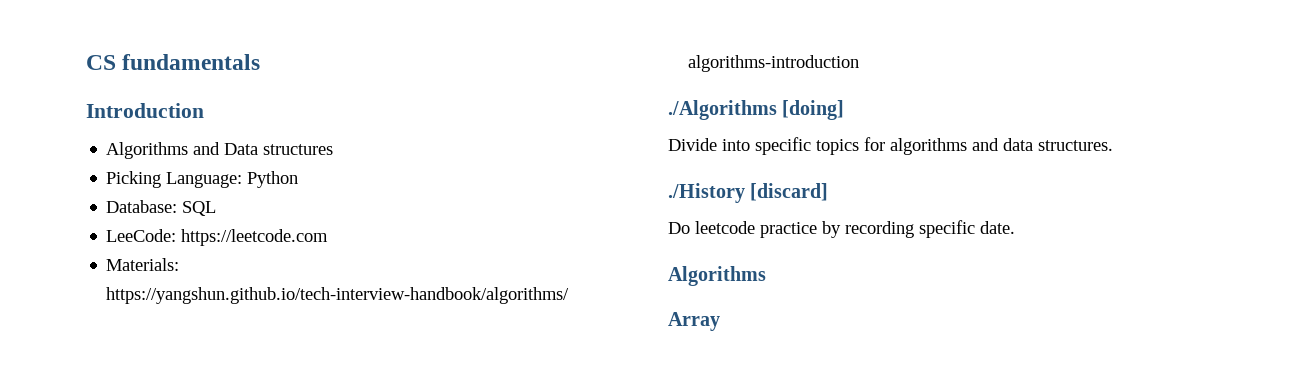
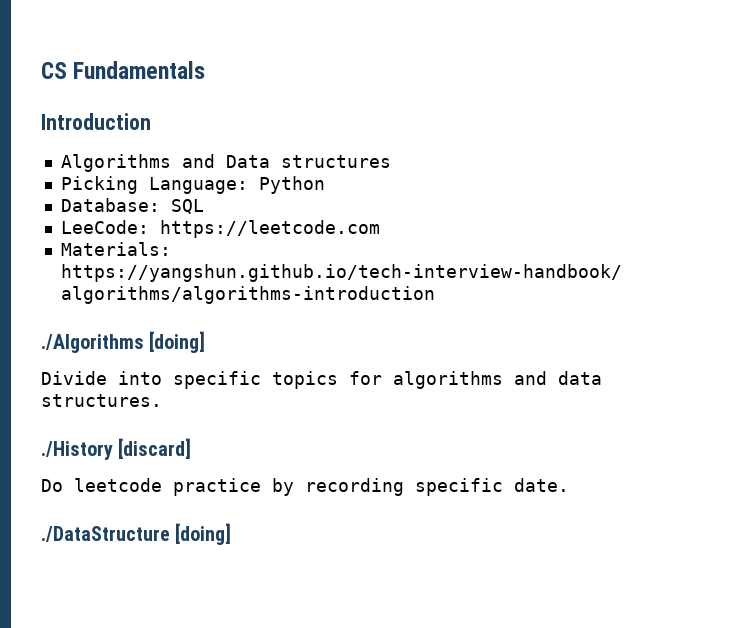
- CS fundamentals
+ CS Fundamentals
  Do leetcode practice by recording specific date.
- Algorithms
- Array
+ ./DataStructure [doing]

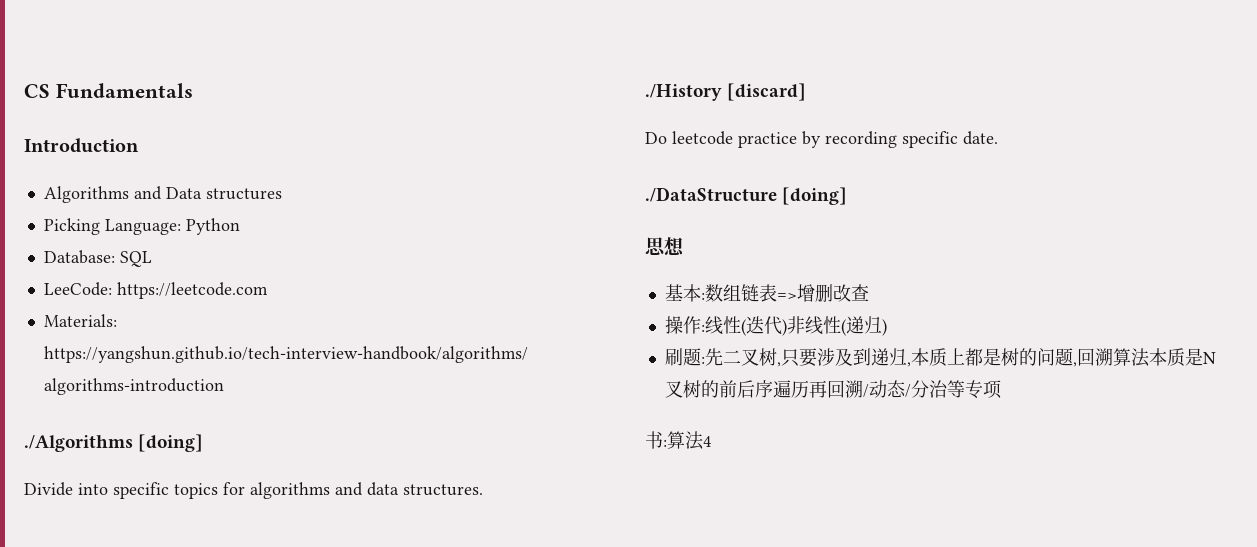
+ 思想
+ 基本:数组链表=>增删改查
+ 操作:线性(迭代)非线性(递归)
+ 刷题:先二叉树,只要涉及到递归,本质上都是树的问题,回溯算法本质是N叉树的前后序遍历再回溯/动态/分治等专项
+ 书:算法4

